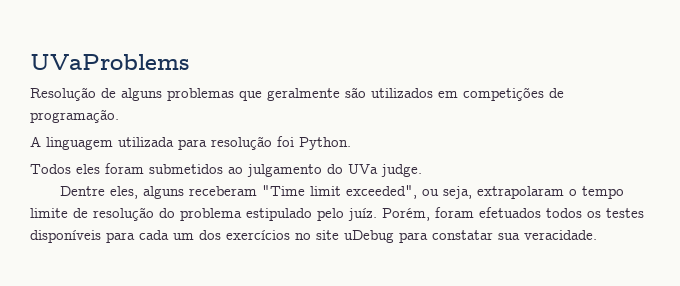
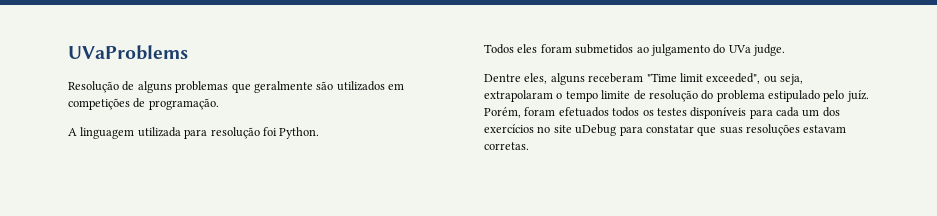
- Porém, foram efetuados todos os testes disponíveis para cada um dos exercícios no site uDebug para constatar sua veracidade.
+ Porém, foram efetuados todos os testes disponíveis para cada um dos exercícios no site uDebug para constatar que suas resoluções estavam corretas.

